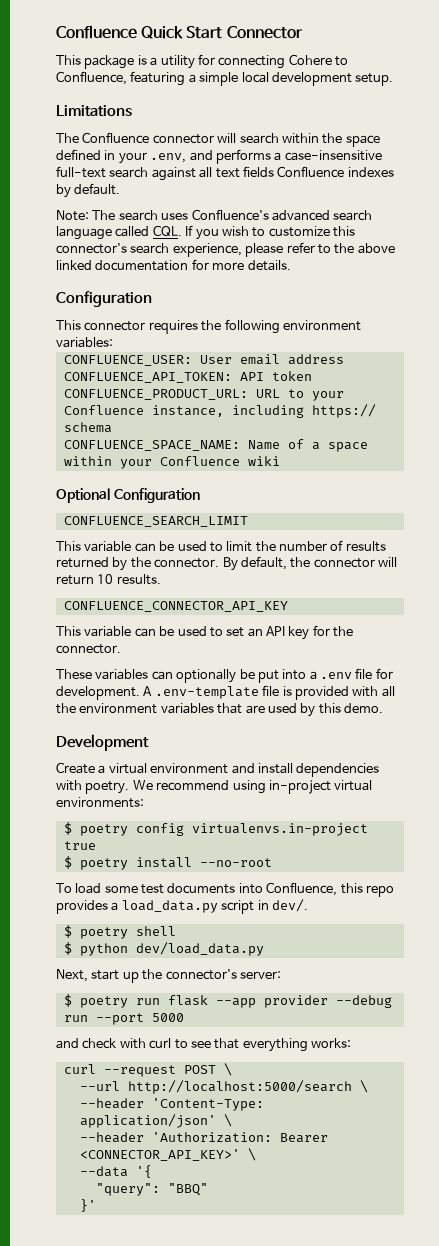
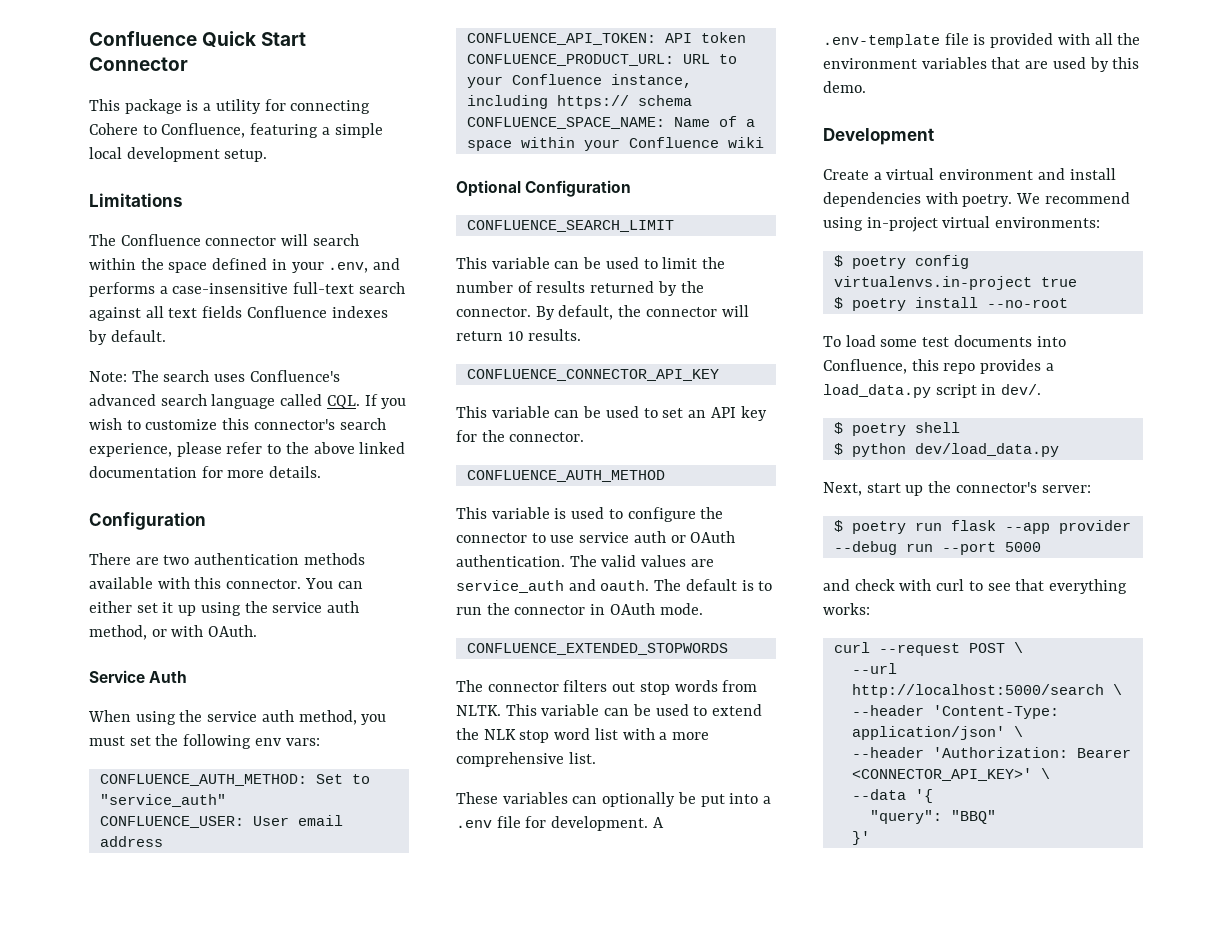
- This connector requires the following environment variables:
+ There are two authentication methods available with this connector. You can either set it up using the service auth method, or with OAuth.
+ Service Auth
+ When using the service auth method, you must set the following env vars:
+ CONFLUENCE_AUTH_METHOD: Set to "service_auth"
+ CONFLUENCE_AUTH_METHOD
+ This variable is used to configure the connector to use service auth or OAuth authentication. The valid values are service_auth and oauth. The default is to run the connector in OAuth mode.
+ CONFLUENCE_EXTENDED_STOPWORDS
+ The connector filters out stop words from NLTK. This variable can be used to extend the NLK stop word list with a more comprehensive list.

